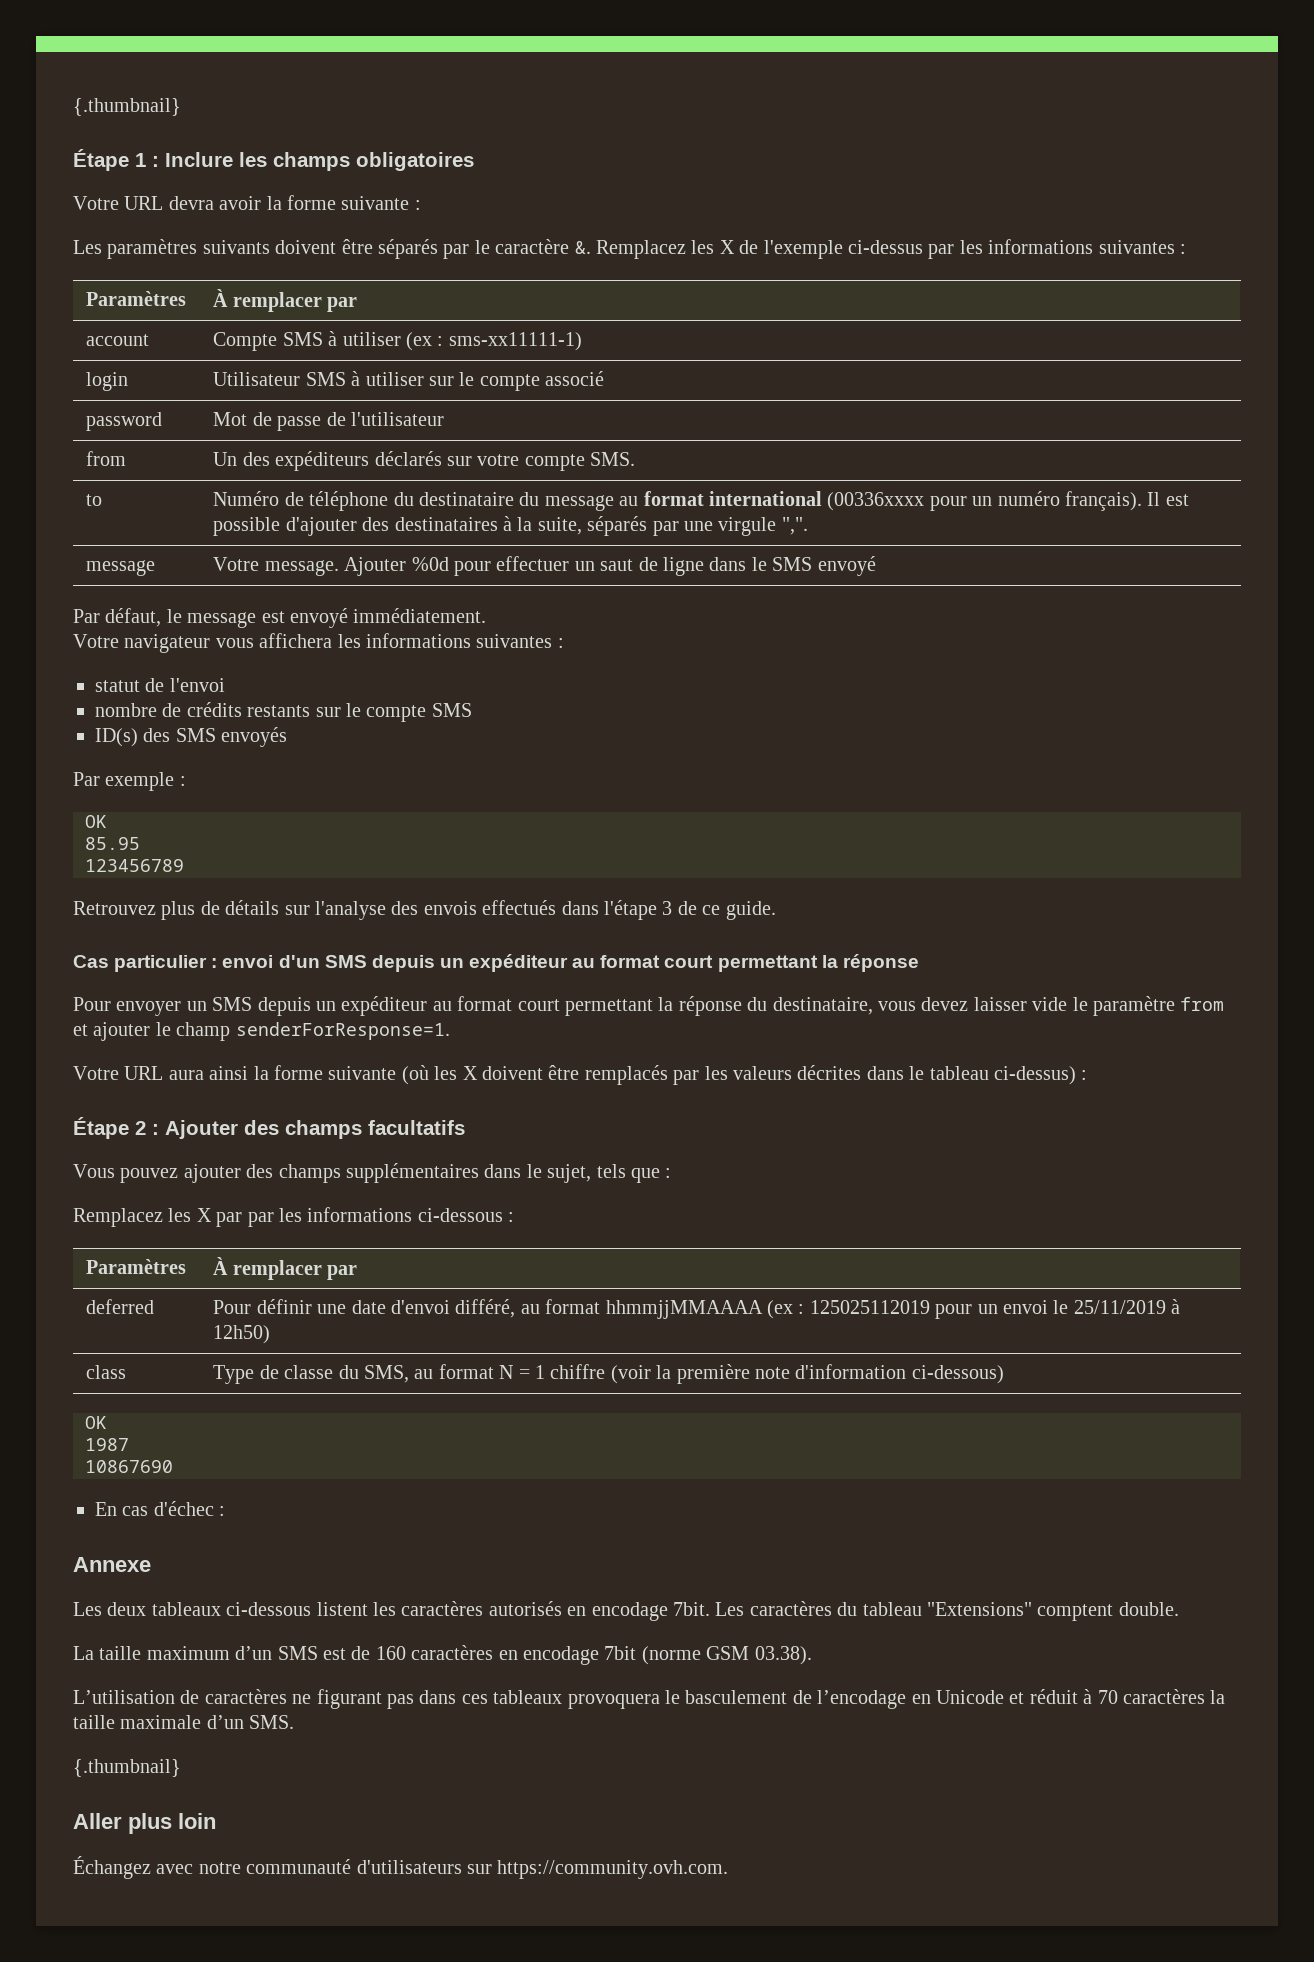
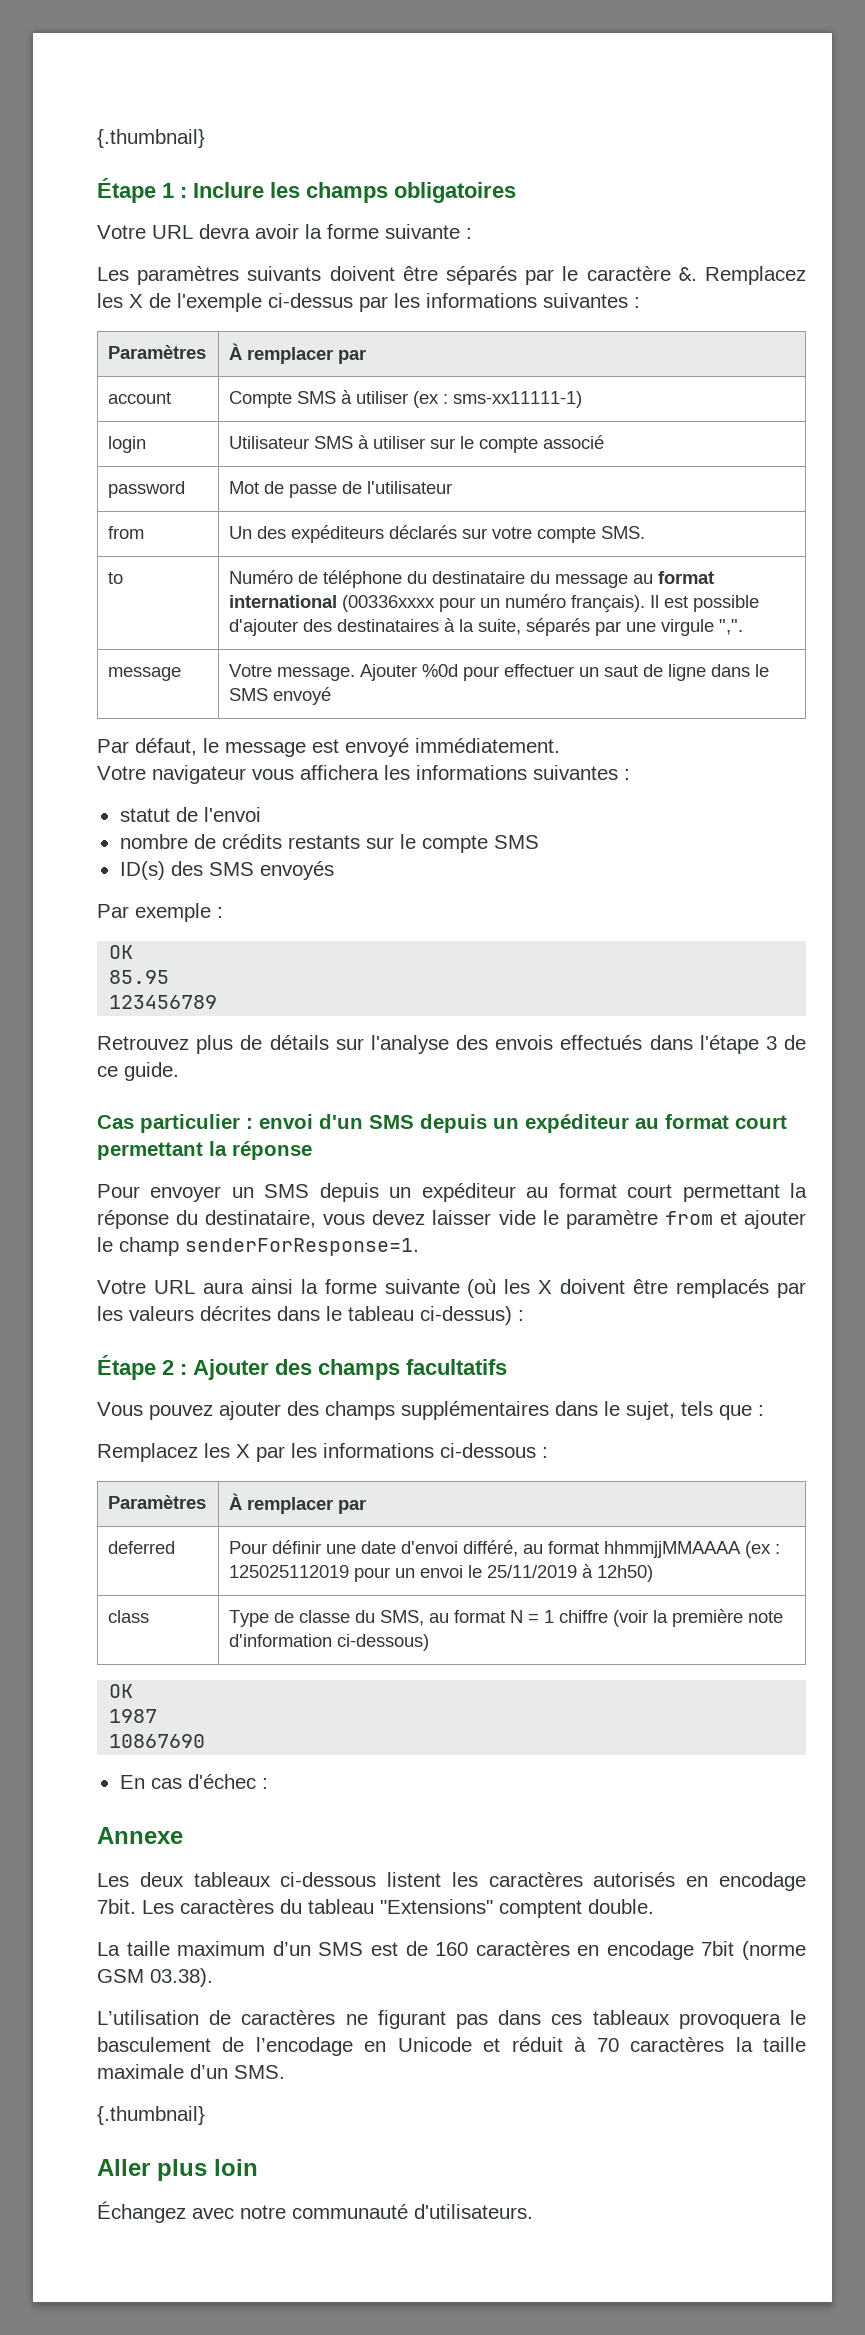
- Remplacez les X par par les informations ci-dessous :
+ Remplacez les X par les informations ci-dessous :
- Échangez avec notre communauté d'utilisateurs sur https://community.ovh.com.
+ Échangez avec notre communauté d'utilisateurs.

